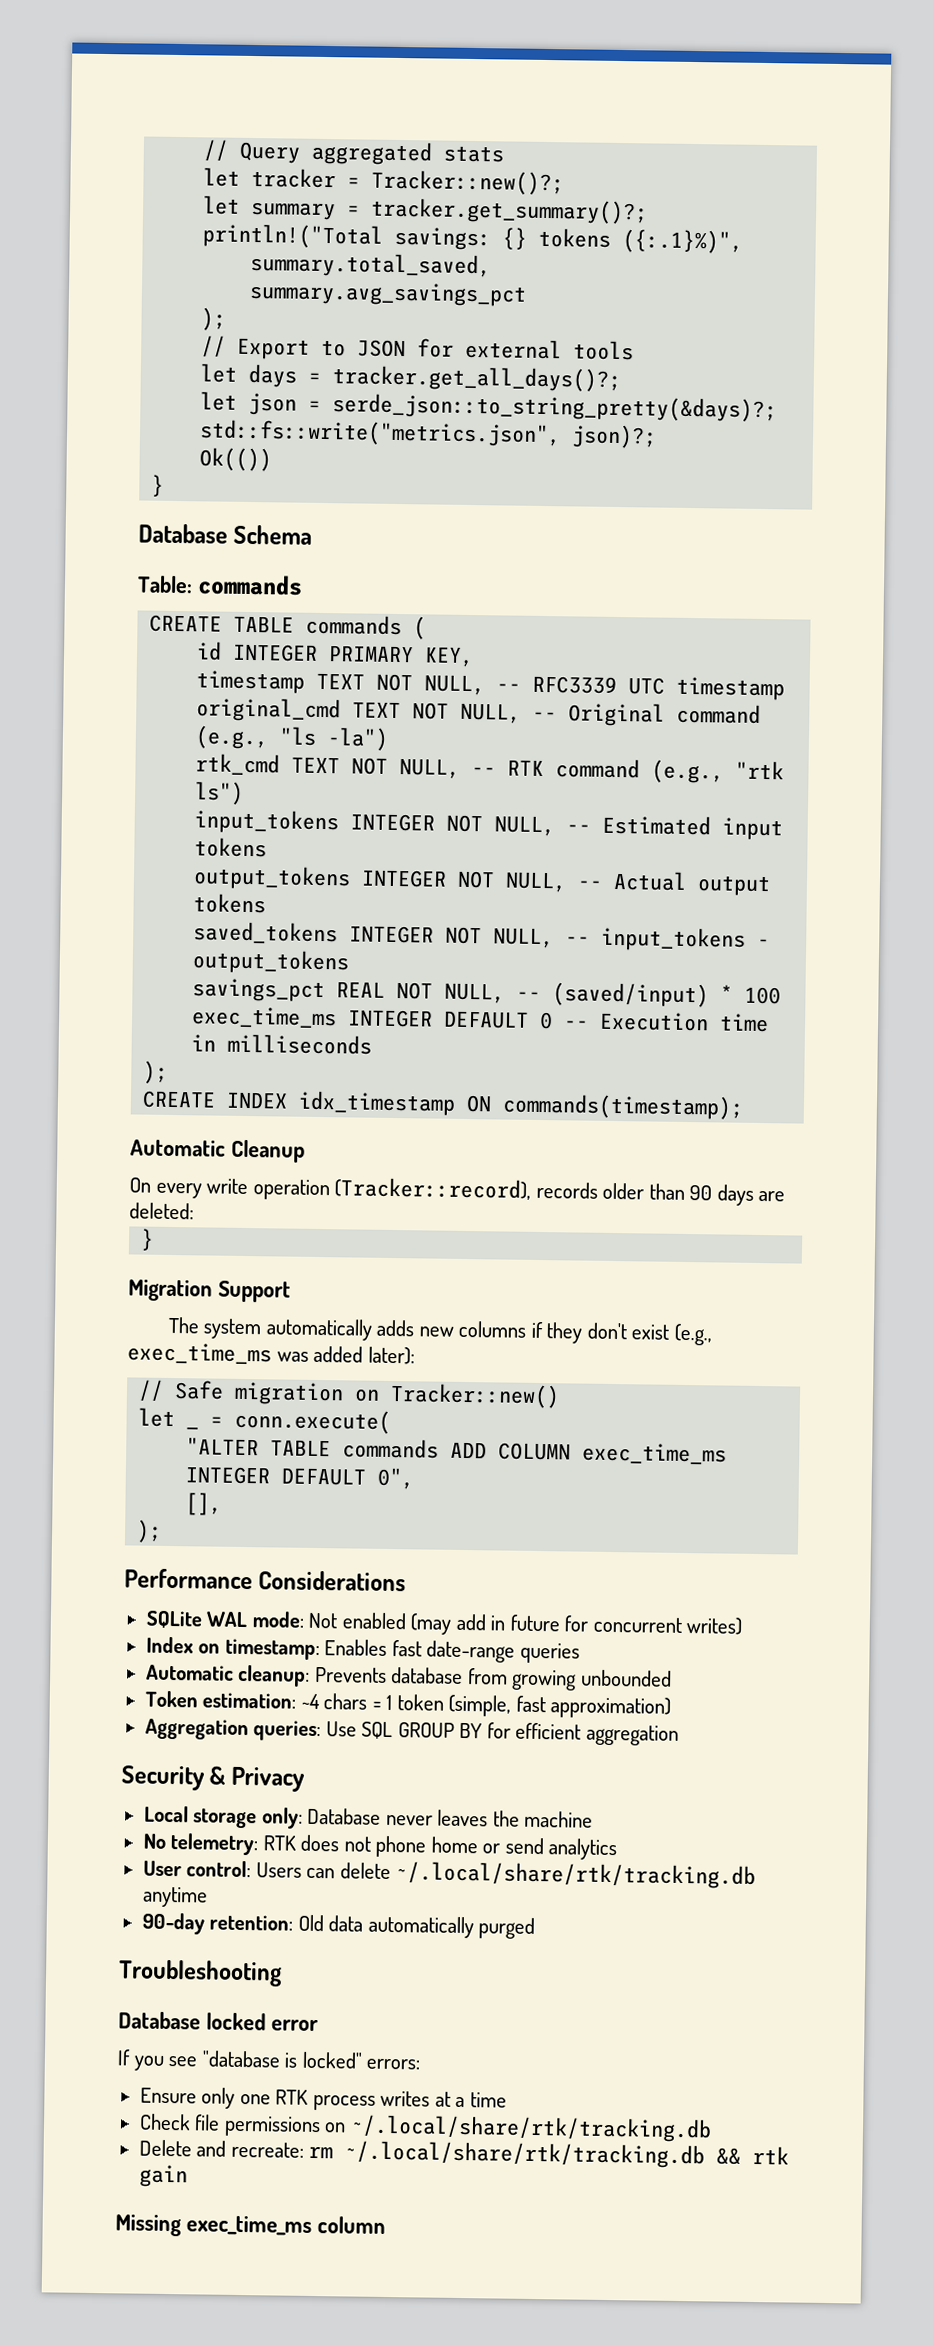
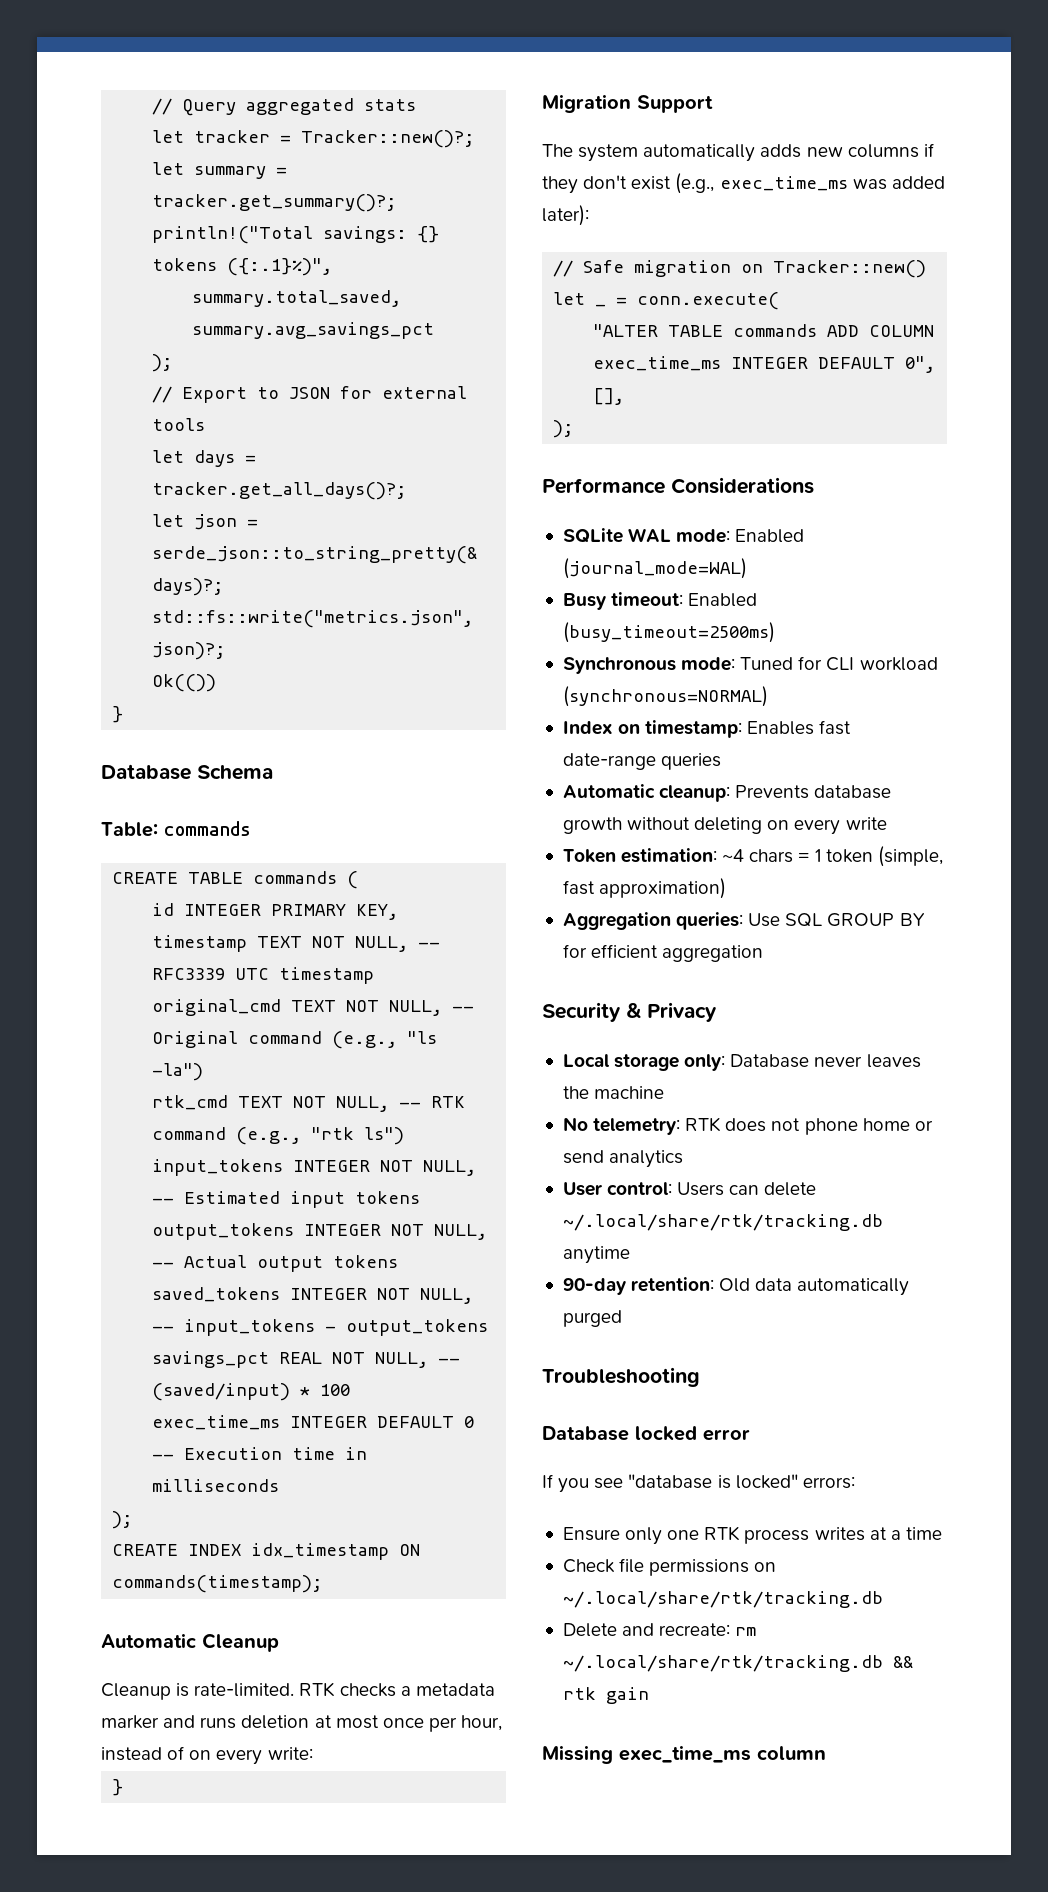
- On every write operation (Tracker::record), records older than 90 days are deleted:
+ Cleanup is rate-limited. RTK checks a metadata marker and runs deletion at most once per hour, instead of on every write:
- SQLite WAL mode: Not enabled (may add in future for concurrent writes)
+ SQLite WAL mode: Enabled (journal_mode=WAL)
+ Busy timeout: Enabled (busy_timeout=2500ms)
+ Synchronous mode: Tuned for CLI workload (synchronous=NORMAL)
- Automatic cleanup: Prevents database from growing unbounded
+ Automatic cleanup: Prevents database growth without deleting on every write

